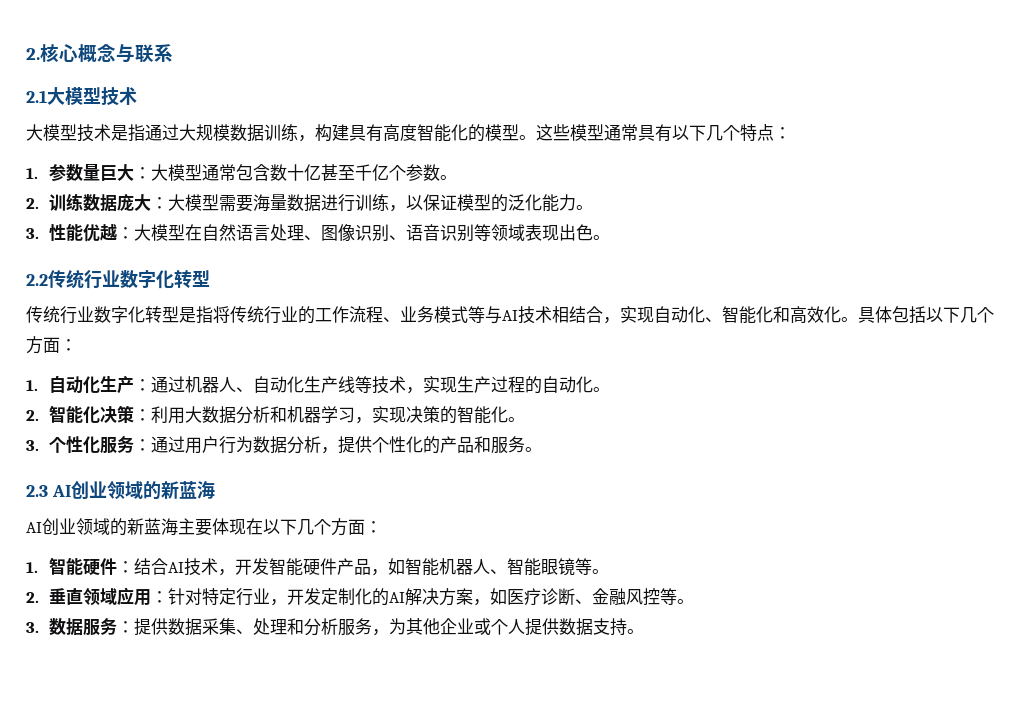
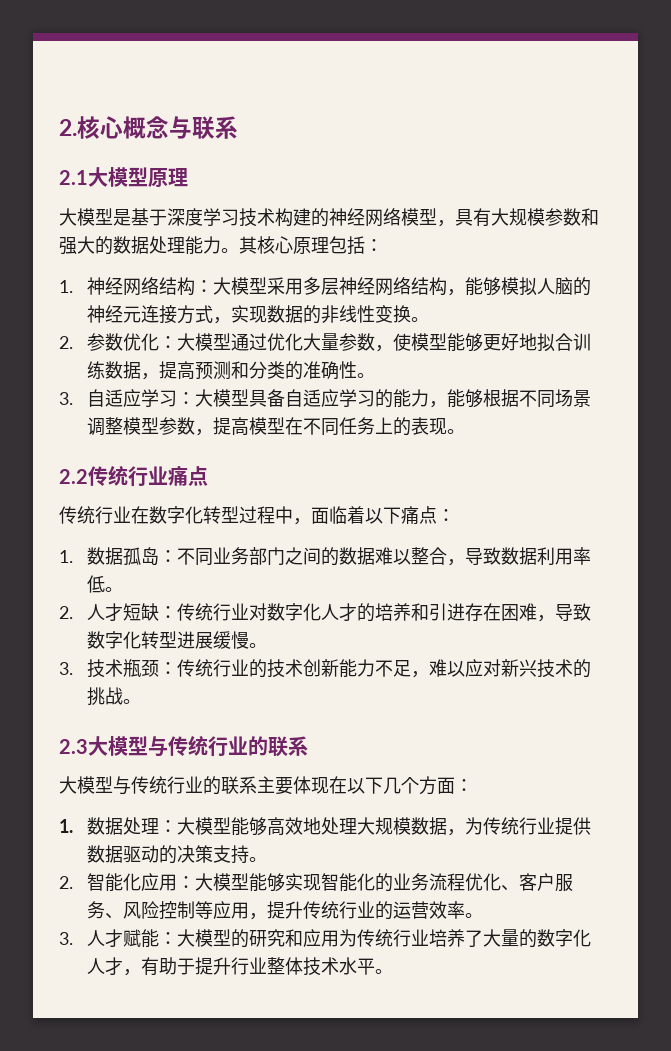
- 2.1大模型技术
- 大模型技术是指通过大规模数据训练，构建具有高度智能化的模型。这些模型通常具有以下几个特点：
- 1.参数量巨大：大模型通常包含数十亿甚至千亿个参数。
- 2.训练数据庞大：大模型需要海量数据进行训练，以保证模型的泛化能力。
- 3.性能优越：大模型在自然语言处理、图像识别、语音识别等领域表现出色。
+ 2.1大模型原理
+ 大模型是基于深度学习技术构建的神经网络模型，具有大规模参数和强大的数据处理能力。其核心原理包括：
+ 1.神经网络结构：大模型采用多层神经网络结构，能够模拟人脑的神经元连接方式，实现数据的非线性变换。
+ 2.参数优化：大模型通过优化大量参数，使模型能够更好地拟合训练数据，提高预测和分类的准确性。
+ 3.自适应学习：大模型具备自适应学习的能力，能够根据不同场景调整模型参数，提高模型在不同任务上的表现。
- 2.2传统行业数字化转型
- 传统行业数字化转型是指将传统行业的工作流程、业务模式等与AI技术相结合，实现自动化、智能化和高效化。具体包括以下几个方面：
- 1.自动化生产：通过机器人、自动化生产线等技术，实现生产过程的自动化。
- 2.智能化决策：利用大数据分析和机器学习，实现决策的智能化。
- 3.个性化服务：通过用户行为数据分析，提供个性化的产品和服务。
- 2.3 AI创业领域的新蓝海
- AI创业领域的新蓝海主要体现在以下几个方面：
+ 2.2传统行业痛点
+ 传统行业在数字化转型过程中，面临着以下痛点：
+ 1.数据孤岛：不同业务部门之间的数据难以整合，导致数据利用率低。
+ 2.人才短缺：传统行业对数字化人才的培养和引进存在困难，导致数字化转型进展缓慢。
+ 3.技术瓶颈：传统行业的技术创新能力不足，难以应对新兴技术的挑战。
+ 2.3大模型与传统行业的联系
+ 大模型与传统行业的联系主要体现在以下几个方面：
- 1.智能硬件：结合AI技术，开发智能硬件产品，如智能机器人、智能眼镜等。
- 2.垂直领域应用：针对特定行业，开发定制化的AI解决方案，如医疗诊断、金融风控等。
- 3.数据服务：提供数据采集、处理和分析服务，为其他企业或个人提供数据支持。
+ 1.数据处理：大模型能够高效地处理大规模数据，为传统行业提供数据驱动的决策支持。
+ 2.智能化应用：大模型能够实现智能化的业务流程优化、客户服务、风险控制等应用，提升传统行业的运营效率。
+ 3.人才赋能：大模型的研究和应用为传统行业培养了大量的数字化人才，有助于提升行业整体技术水平。

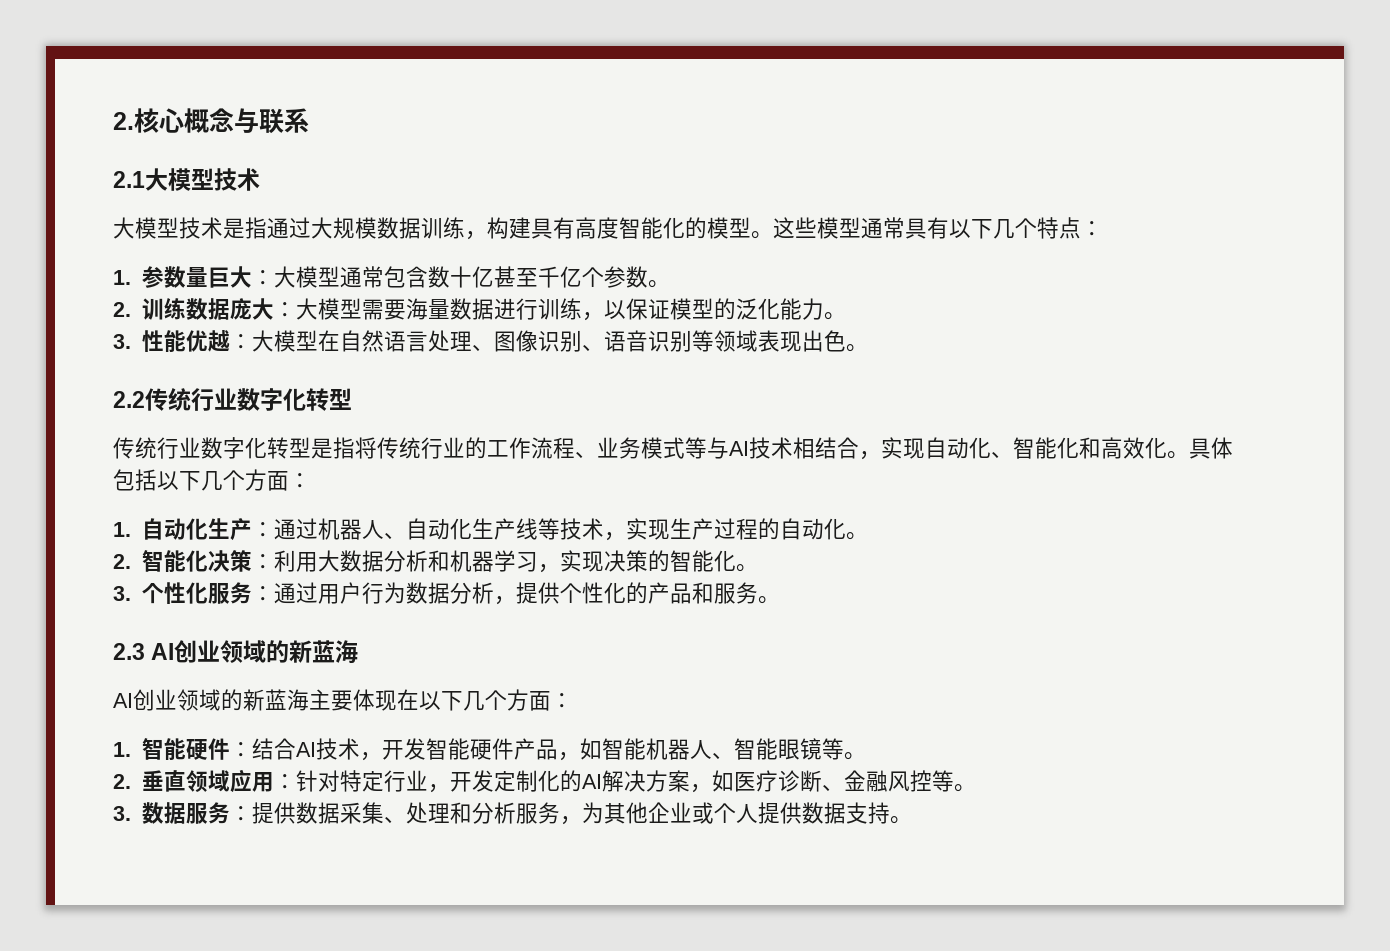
- 2.1大模型原理
- 大模型是基于深度学习技术构建的神经网络模型，具有大规模参数和强大的数据处理能力。其核心原理包括：
- 1.神经网络结构：大模型采用多层神经网络结构，能够模拟人脑的神经元连接方式，实现数据的非线性变换。
- 2.参数优化：大模型通过优化大量参数，使模型能够更好地拟合训练数据，提高预测和分类的准确性。
- 3.自适应学习：大模型具备自适应学习的能力，能够根据不同场景调整模型参数，提高模型在不同任务上的表现。
+ 2.1大模型技术
+ 大模型技术是指通过大规模数据训练，构建具有高度智能化的模型。这些模型通常具有以下几个特点：
+ 1.参数量巨大：大模型通常包含数十亿甚至千亿个参数。
+ 2.训练数据庞大：大模型需要海量数据进行训练，以保证模型的泛化能力。
+ 3.性能优越：大模型在自然语言处理、图像识别、语音识别等领域表现出色。
- 2.2传统行业痛点
- 传统行业在数字化转型过程中，面临着以下痛点：
- 1.数据孤岛：不同业务部门之间的数据难以整合，导致数据利用率低。
- 2.人才短缺：传统行业对数字化人才的培养和引进存在困难，导致数字化转型进展缓慢。
- 3.技术瓶颈：传统行业的技术创新能力不足，难以应对新兴技术的挑战。
- 2.3大模型与传统行业的联系
- 大模型与传统行业的联系主要体现在以下几个方面：
+ 2.2传统行业数字化转型
+ 传统行业数字化转型是指将传统行业的工作流程、业务模式等与AI技术相结合，实现自动化、智能化和高效化。具体包括以下几个方面：
+ 1.自动化生产：通过机器人、自动化生产线等技术，实现生产过程的自动化。
+ 2.智能化决策：利用大数据分析和机器学习，实现决策的智能化。
+ 3.个性化服务：通过用户行为数据分析，提供个性化的产品和服务。
+ 2.3 AI创业领域的新蓝海
+ AI创业领域的新蓝海主要体现在以下几个方面：
- 1.数据处理：大模型能够高效地处理大规模数据，为传统行业提供数据驱动的决策支持。
- 2.智能化应用：大模型能够实现智能化的业务流程优化、客户服务、风险控制等应用，提升传统行业的运营效率。
- 3.人才赋能：大模型的研究和应用为传统行业培养了大量的数字化人才，有助于提升行业整体技术水平。
+ 1.智能硬件：结合AI技术，开发智能硬件产品，如智能机器人、智能眼镜等。
+ 2.垂直领域应用：针对特定行业，开发定制化的AI解决方案，如医疗诊断、金融风控等。
+ 3.数据服务：提供数据采集、处理和分析服务，为其他企业或个人提供数据支持。

